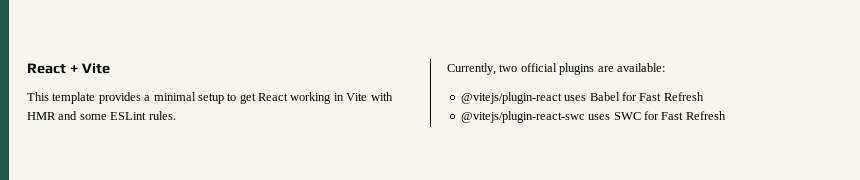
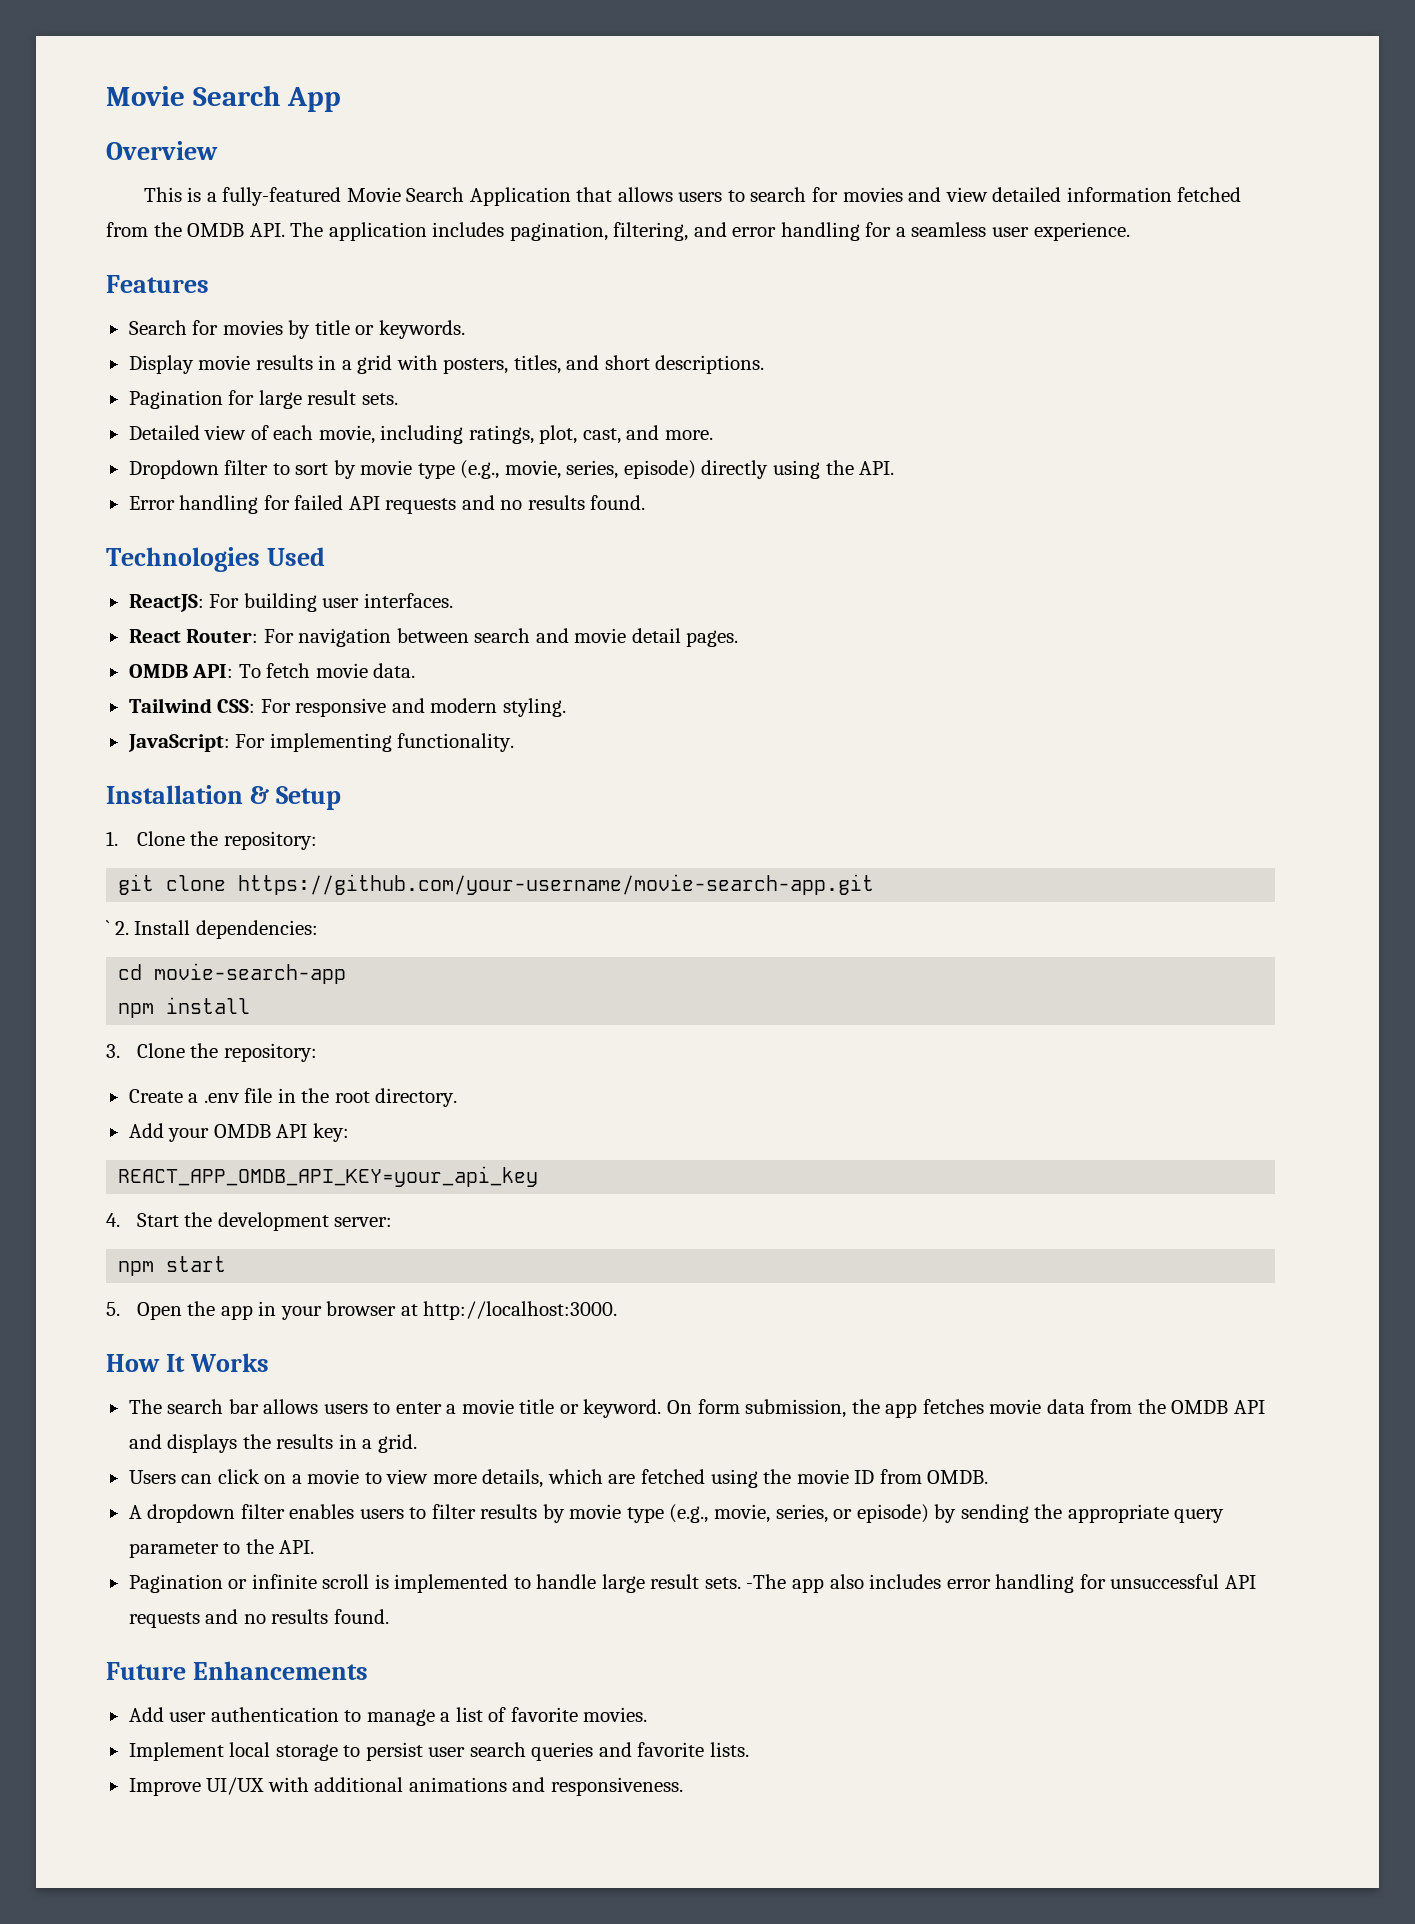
- React + Vite
- This template provides a minimal setup to get React working in Vite with HMR and some ESLint rules.
- Currently, two official plugins are available:
- @vitejs/plugin-react uses Babel for Fast Refresh
- @vitejs/plugin-react-swc uses SWC for Fast Refresh
+ Movie Search App
+ Overview
+ This is a fully-featured Movie Search Application that allows users to search for movies and view detailed information fetched from the OMDB API. The application includes pagination, filtering, and error handling for a seamless user experience.
+ Features
+ Search for movies by title or keywords.
+ Display movie results in a grid with posters, titles, and short descriptions.
+ Pagination for large result sets.
+ Detailed view of each movie, including ratings, plot, cast, and more.
+ Dropdown filter to sort by movie type (e.g., movie, series, episode) directly using the API.
+ Error handling for failed API requests and no results found.
+ Technologies Used
+ ReactJS: For building user interfaces.
+ React Router: For navigation between search and movie detail pages.
+ OMDB API: To fetch movie data.
+ Tailwind CSS: For responsive and modern styling.
+ JavaScript: For implementing functionality.
+ Installation & Setup
+ 1. Clone the repository:
+ git clone https://github.com/your-username/movie-search-app.git
+ ` 2. Install dependencies:
+ cd movie-search-app
+ npm install
+ 3. Clone the repository:
+ Create a .env file in the root directory.
+ Add your OMDB API key:
+ REACT_APP_OMDB_API_KEY=your_api_key
+ 4. Start the development server:
+ npm start
+ 5. Open the app in your browser at http://localhost:3000.
+ How It Works
+ The search bar allows users to enter a movie title or keyword. On form submission, the app fetches movie data from the OMDB API and displays the results in a grid.
+ Users can click on a movie to view more details, which are fetched using the movie ID from OMDB.
+ A dropdown filter enables users to filter results by movie type (e.g., movie, series, or episode) by sending the appropriate query parameter to the API.
+ Pagination or infinite scroll is implemented to handle large result sets. -The app also includes error handling for unsuccessful API requests and no results found.
+ Future Enhancements
+ Add user authentication to manage a list of favorite movies.
+ Implement local storage to persist user search queries and favorite lists.
+ Improve UI/UX with additional animations and responsiveness.

